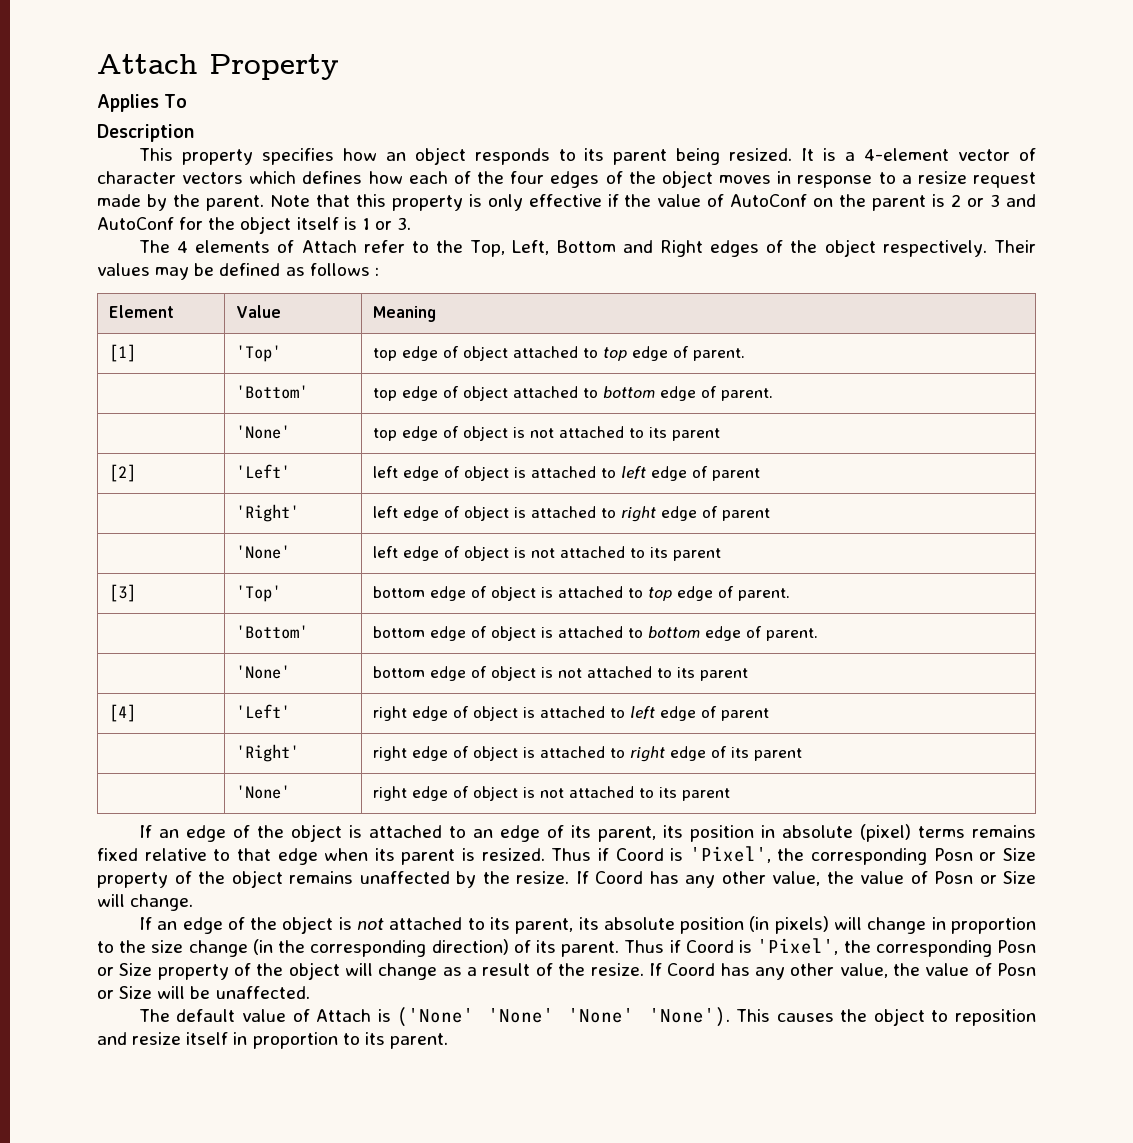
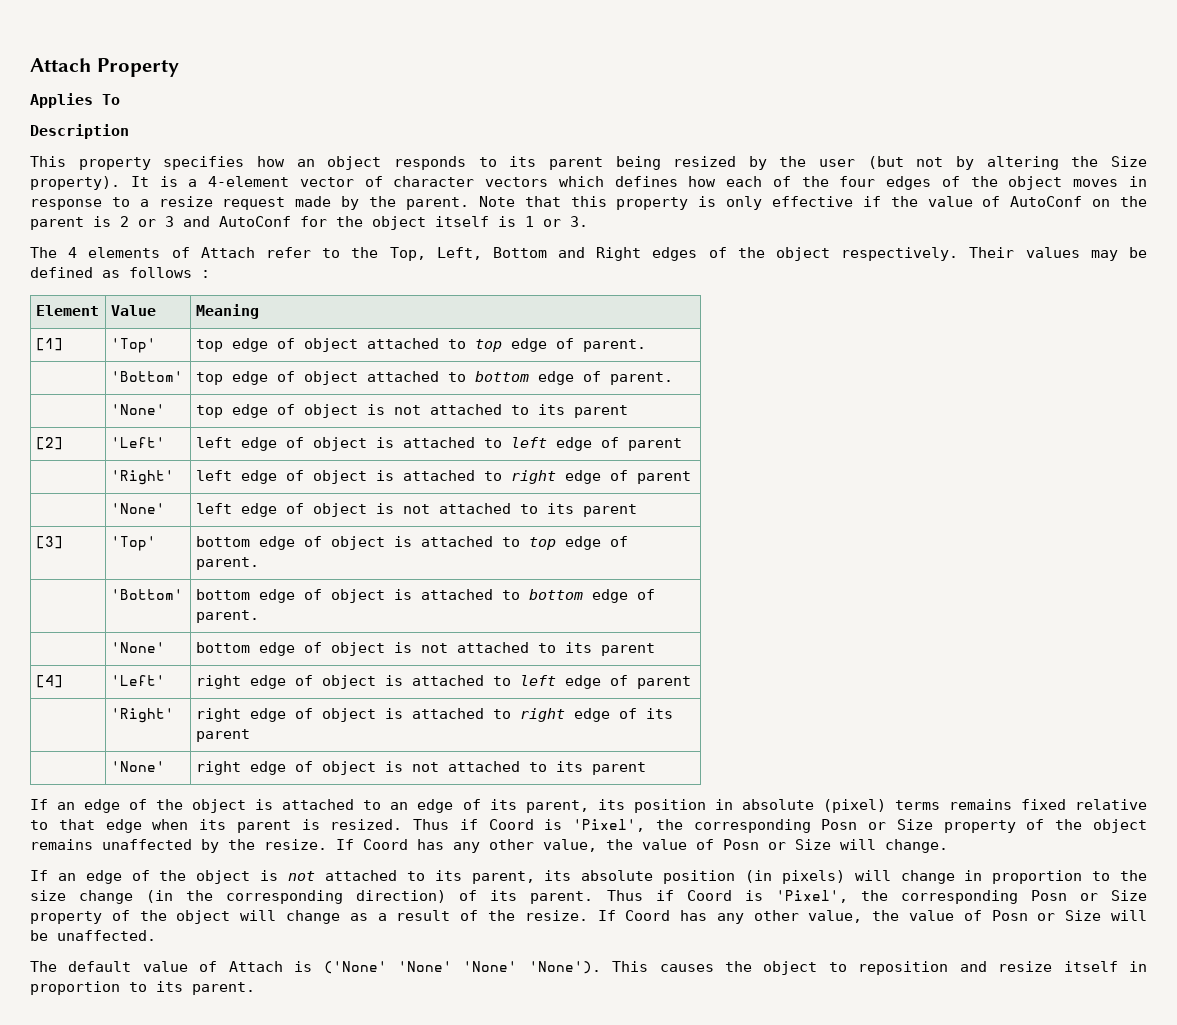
- This property specifies how an object responds to its parent being resized.
+ This property specifies how an object responds to its parent being resized by the user (but not by altering the Size property).

